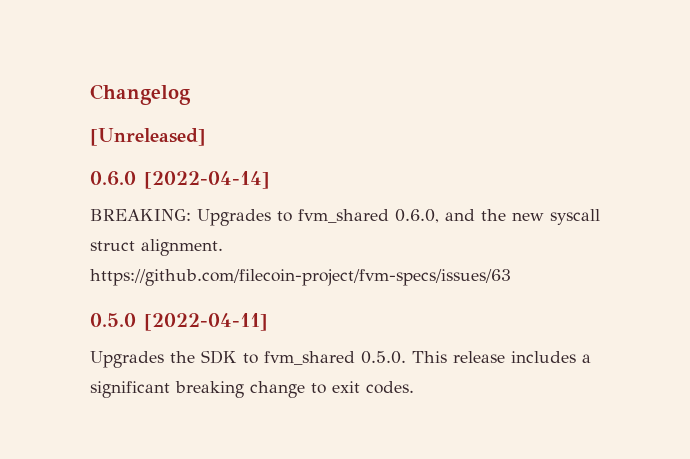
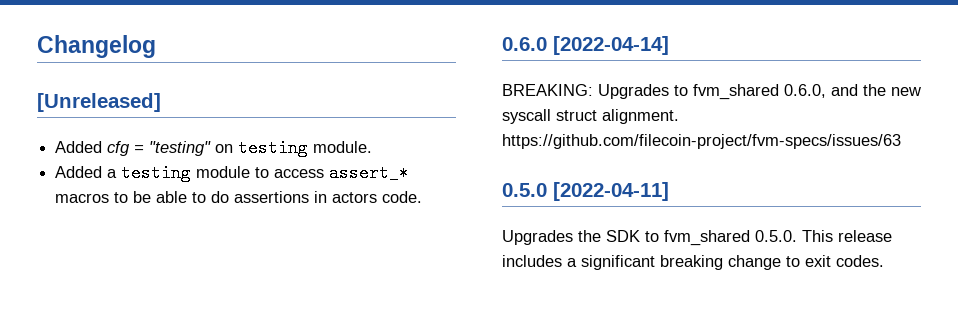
+ Added cfg = "testing" on testing module.
+ Added a testing module to access assert_* macros to be able to do assertions in actors code.

